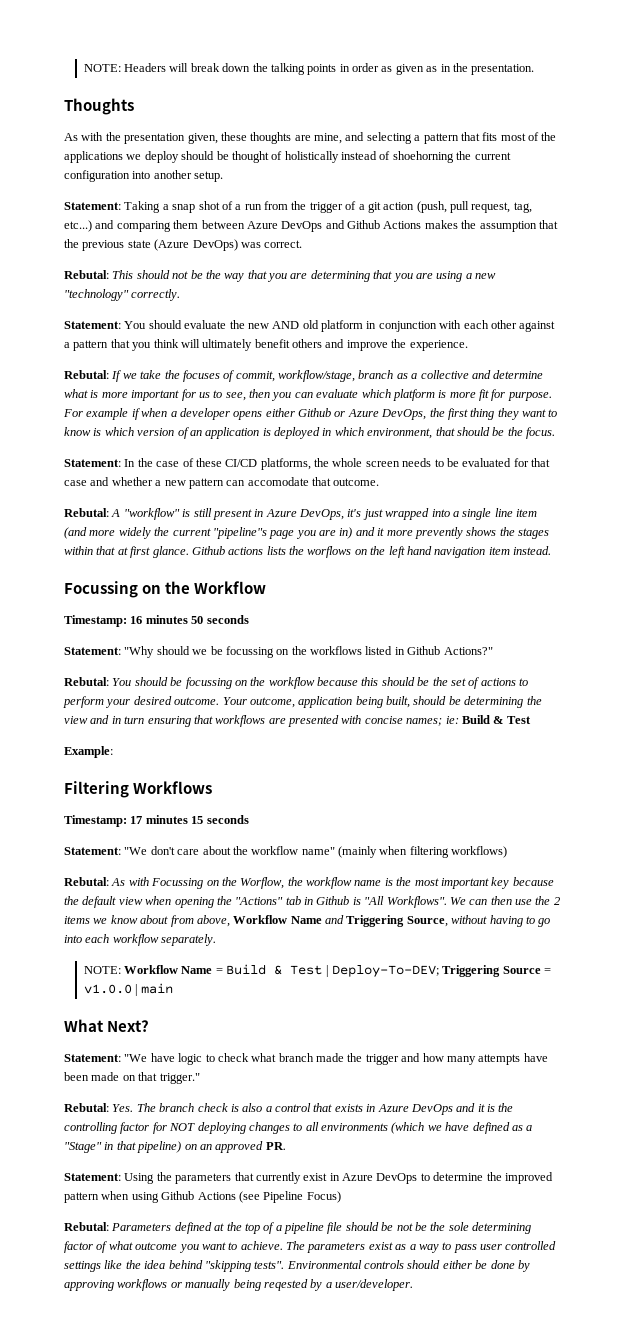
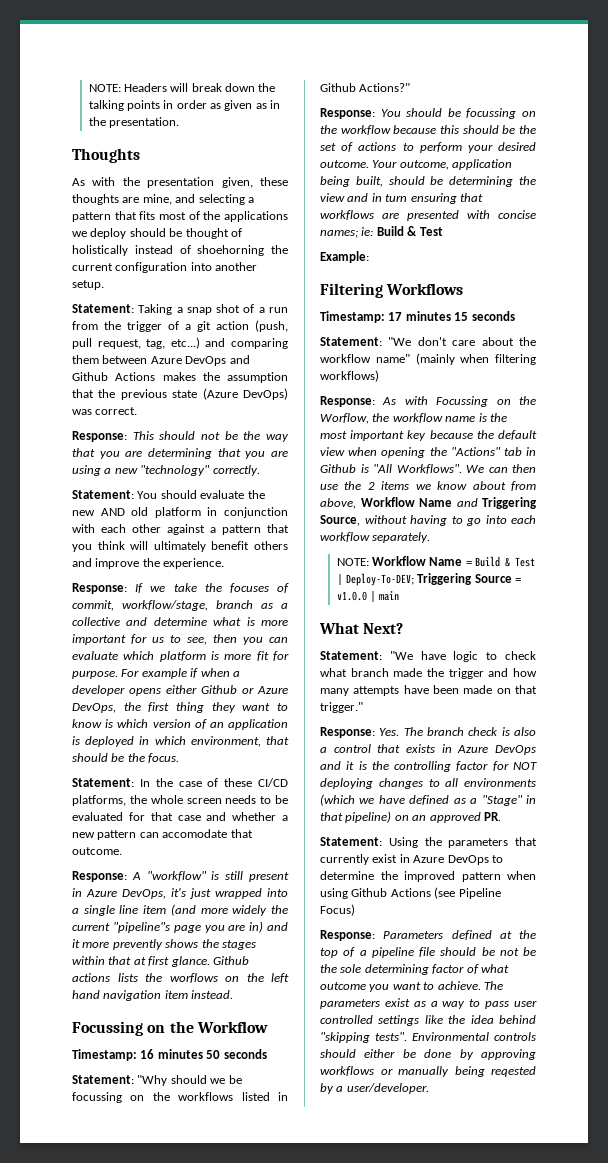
- Rebutal: This should not be the way that you are determining that you are using a new "technology" correctly.
+ Response: This should not be the way that you are determining that you are using a new "technology" correctly.
- Rebutal: If we take the focuses of commit, workflow/stage, branch as a collective and determine what is more important for us to see, then you can evaluate which platform is more fit for purpose.
+ Response: If we take the focuses of commit, workflow/stage, branch as a collective and determine what is more important for us to see, then you can evaluate which platform is more fit for purpose.
- Rebutal: A "workflow" is still present in Azure DevOps, it's just wrapped into a single line item (and more widely the current "pipeline"s page you are in) and it more prevently shows the stages within that at first glance.
+ Response: A "workflow" is still present in Azure DevOps, it's just wrapped into a single line item (and more widely the current "pipeline"s page you are in) and it more prevently shows the stages within that at first glance.
- Rebutal: You should be focussing on the workflow because this should be the set of actions to perform your desired outcome.
+ Response: You should be focussing on the workflow because this should be the set of actions to perform your desired outcome.
- Rebutal: As with Focussing on the Worflow, the workflow name is the most important key because the default view when opening the "Actions" tab in Github is "All Workflows".
+ Response: As with Focussing on the Worflow, the workflow name is the most important key because the default view when opening the "Actions" tab in Github is "All Workflows".
- Rebutal: Yes. The branch check is also a control that exists in Azure DevOps and it is the controlling factor for NOT deploying changes to all environments (which we have defined as a "Stage" in that pipeline) on an approved PR.
+ Response: Yes. The branch check is also a control that exists in Azure DevOps and it is the controlling factor for NOT deploying changes to all environments (which we have defined as a "Stage" in that pipeline) on an approved PR.
- Rebutal: Parameters defined at the top of a pipeline file should be not be the sole determining factor of what outcome you want to achieve.
+ Response: Parameters defined at the top of a pipeline file should be not be the sole determining factor of what outcome you want to achieve.

